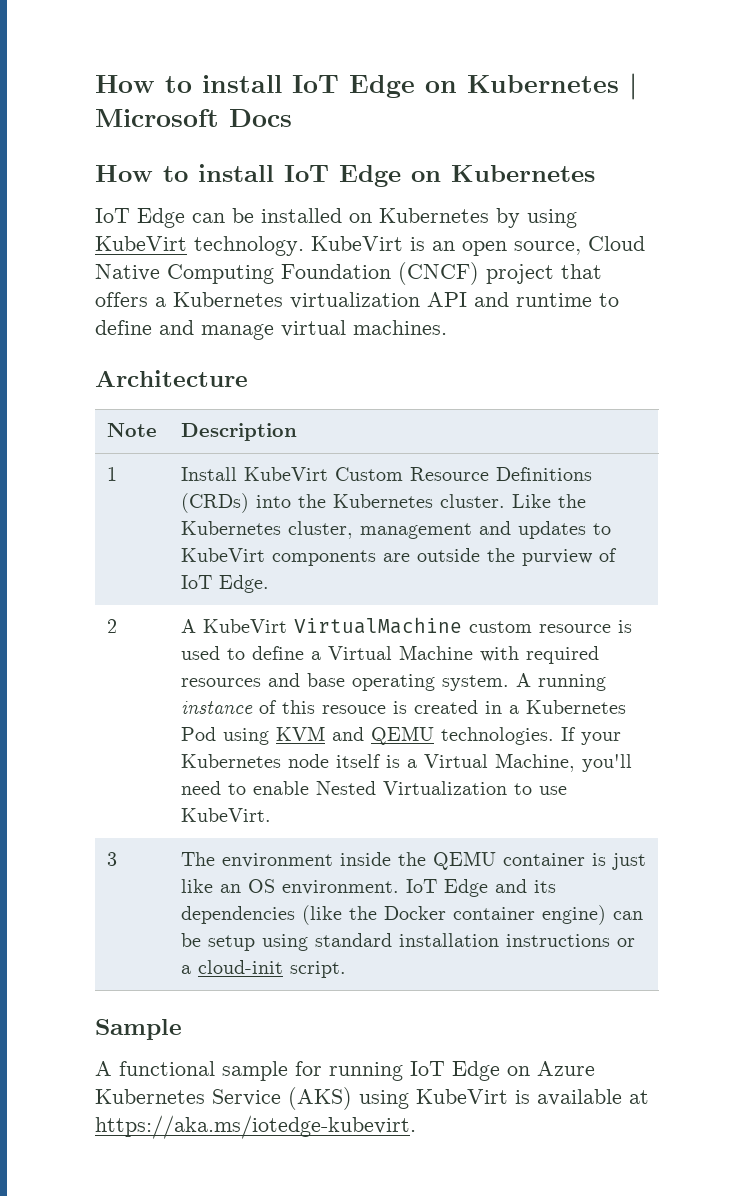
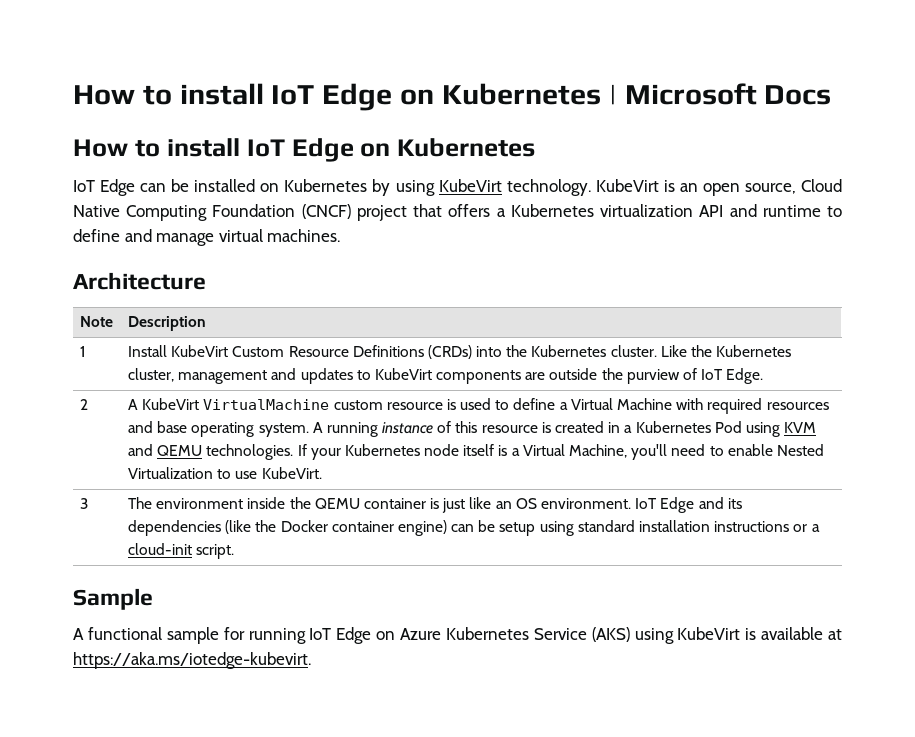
- A running instance of this resouce is created in a Kubernetes Pod using KVM and QEMU technologies.
+ A running instance of this resource is created in a Kubernetes Pod using KVM and QEMU technologies.

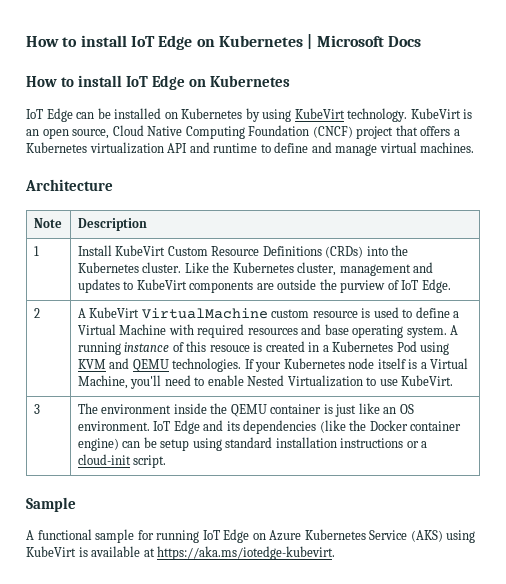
- A running instance of this resource is created in a Kubernetes Pod using KVM and QEMU technologies.
+ A running instance of this resouce is created in a Kubernetes Pod using KVM and QEMU technologies.

